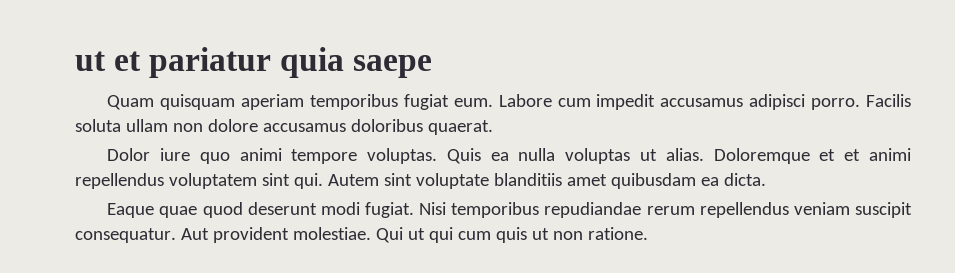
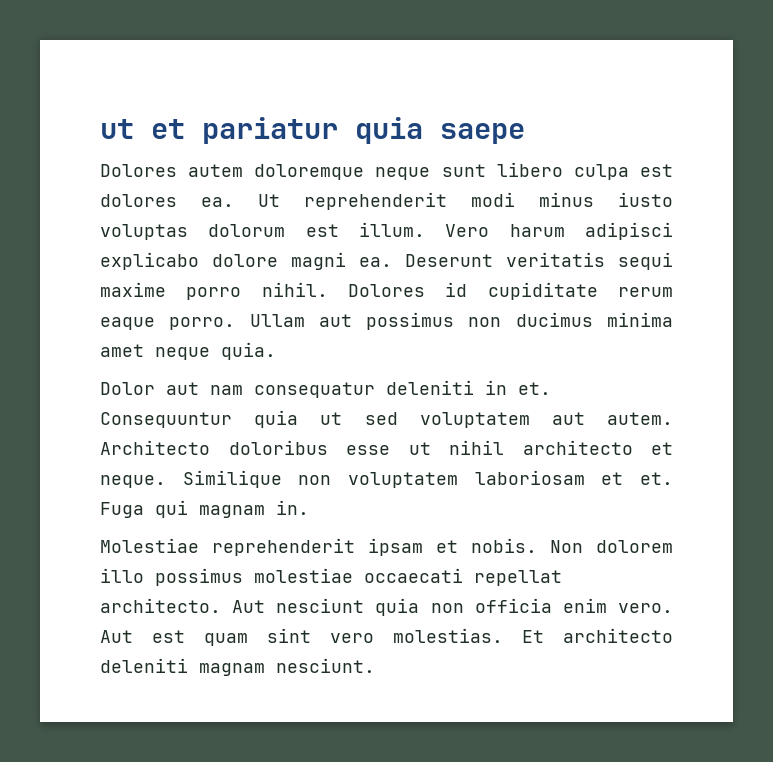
- Quam quisquam aperiam temporibus fugiat eum. Labore cum impedit accusamus adipisci porro. Facilis soluta ullam non dolore accusamus doloribus quaerat.
- Dolor iure quo animi tempore voluptas. Quis ea nulla voluptas ut alias. Doloremque et et animi repellendus voluptatem sint qui. Autem sint voluptate blanditiis amet quibusdam ea dicta.
- Eaque quae quod deserunt modi fugiat. Nisi temporibus repudiandae rerum repellendus veniam suscipit consequatur. Aut provident molestiae. Qui ut qui cum quis ut non ratione.
+ Dolores autem doloremque neque sunt libero culpa est dolores ea. Ut reprehenderit modi minus iusto voluptas dolorum est illum. Vero harum adipisci explicabo dolore magni ea. Deserunt veritatis sequi maxime porro nihil. Dolores id cupiditate rerum eaque porro. Ullam aut possimus non ducimus minima amet neque quia.
+ Dolor aut nam consequatur deleniti in et. Consequuntur quia ut sed voluptatem aut autem. Architecto doloribus esse ut nihil architecto et neque. Similique non voluptatem laboriosam et et. Fuga qui magnam in.
+ Molestiae reprehenderit ipsam et nobis. Non dolorem illo possimus molestiae occaecati repellat architecto. Aut nesciunt quia non officia enim vero. Aut est quam sint vero molestias. Et architecto deleniti magnam nesciunt.

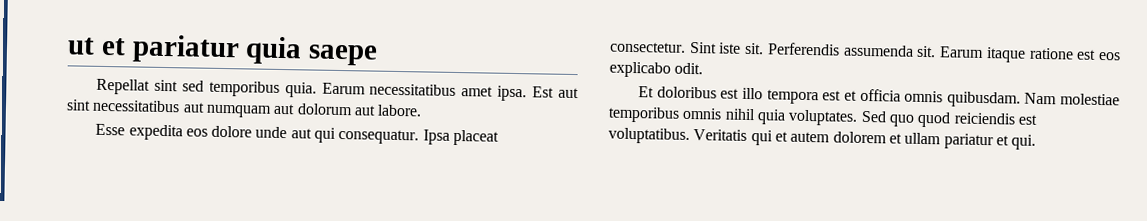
- Dolores autem doloremque neque sunt libero culpa est dolores ea. Ut reprehenderit modi minus iusto voluptas dolorum est illum. Vero harum adipisci explicabo dolore magni ea. Deserunt veritatis sequi maxime porro nihil. Dolores id cupiditate rerum eaque porro. Ullam aut possimus non ducimus minima amet neque quia.
- Dolor aut nam consequatur deleniti in et. Consequuntur quia ut sed voluptatem aut autem. Architecto doloribus esse ut nihil architecto et neque. Similique non voluptatem laboriosam et et. Fuga qui magnam in.
- Molestiae reprehenderit ipsam et nobis. Non dolorem illo possimus molestiae occaecati repellat architecto. Aut nesciunt quia non officia enim vero. Aut est quam sint vero molestias. Et architecto deleniti magnam nesciunt.
+ Repellat sint sed temporibus quia. Earum necessitatibus amet ipsa. Est aut sint necessitatibus aut numquam aut dolorum aut labore.
+ Esse expedita eos dolore unde aut qui consequatur. Ipsa placeat consectetur. Sint iste sit. Perferendis assumenda sit. Earum itaque ratione est eos explicabo odit.
+ Et doloribus est illo tempora est et officia omnis quibusdam. Nam molestiae temporibus omnis nihil quia voluptates. Sed quo quod reiciendis est voluptatibus. Veritatis qui et autem dolorem et ullam pariatur et qui.

